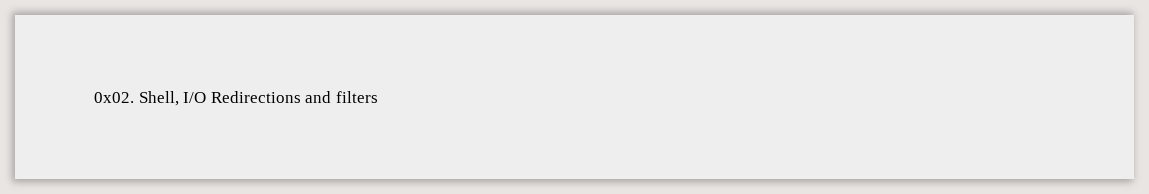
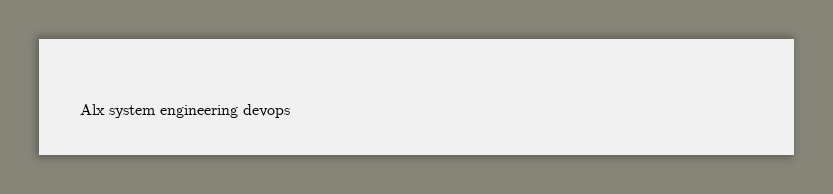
- 0x02. Shell, I/O Redirections and filters
+ Alx system engineering devops

